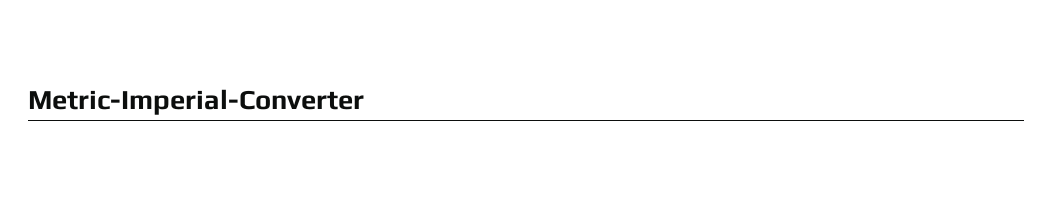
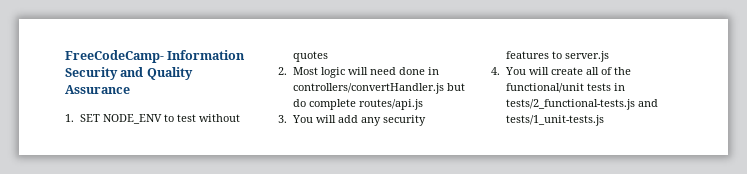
- Metric-Imperial-Converter
+ FreeCodeCamp- Information Security and Quality Assurance
+ 1. SET NODE_ENV to test without quotes
+ 2. Most logic will need done in controllers/convertHandler.js but do complete routes/api.js
+ 3. You will add any security features to server.js
+ 4. You will create all of the functional/unit tests in tests/2_functional-tests.js and tests/1_unit-tests.js

